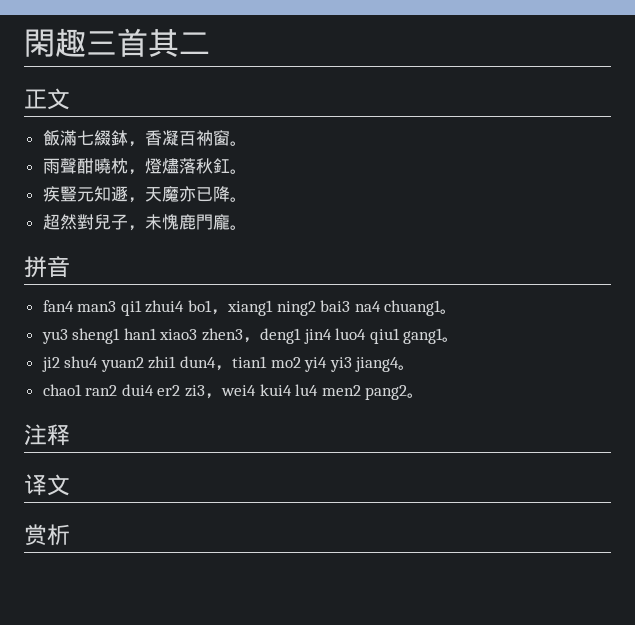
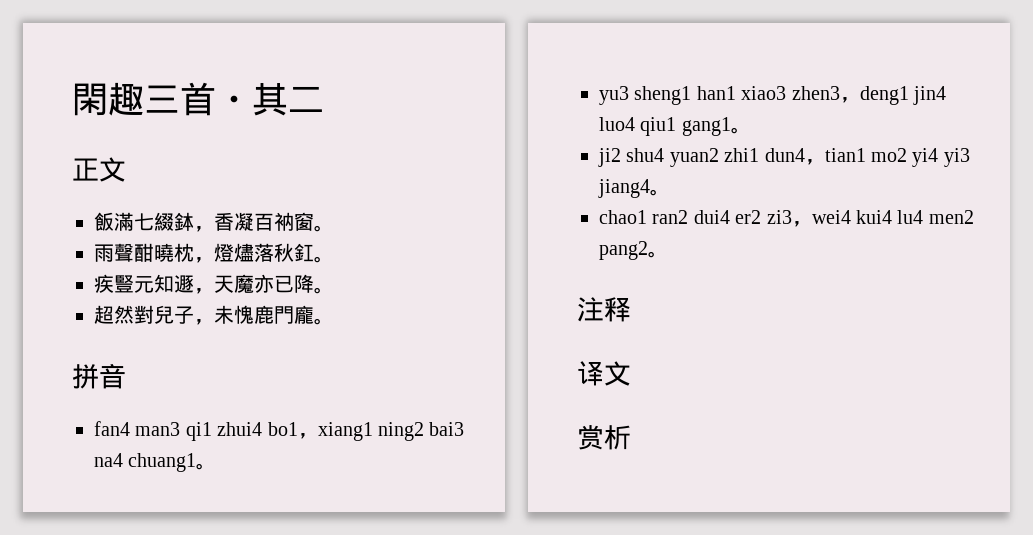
- 閑趣三首其二
+ 閑趣三首・其二

